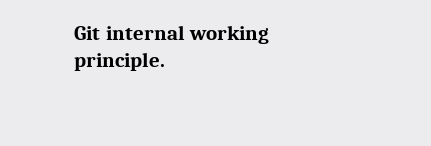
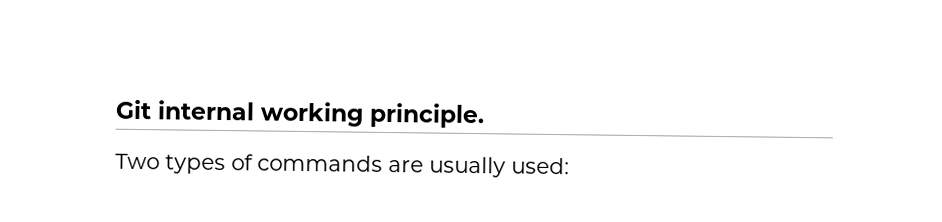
+ Two types of commands are usually used:

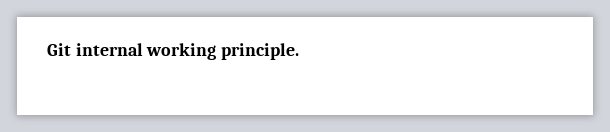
- Two types of commands are usually used:

